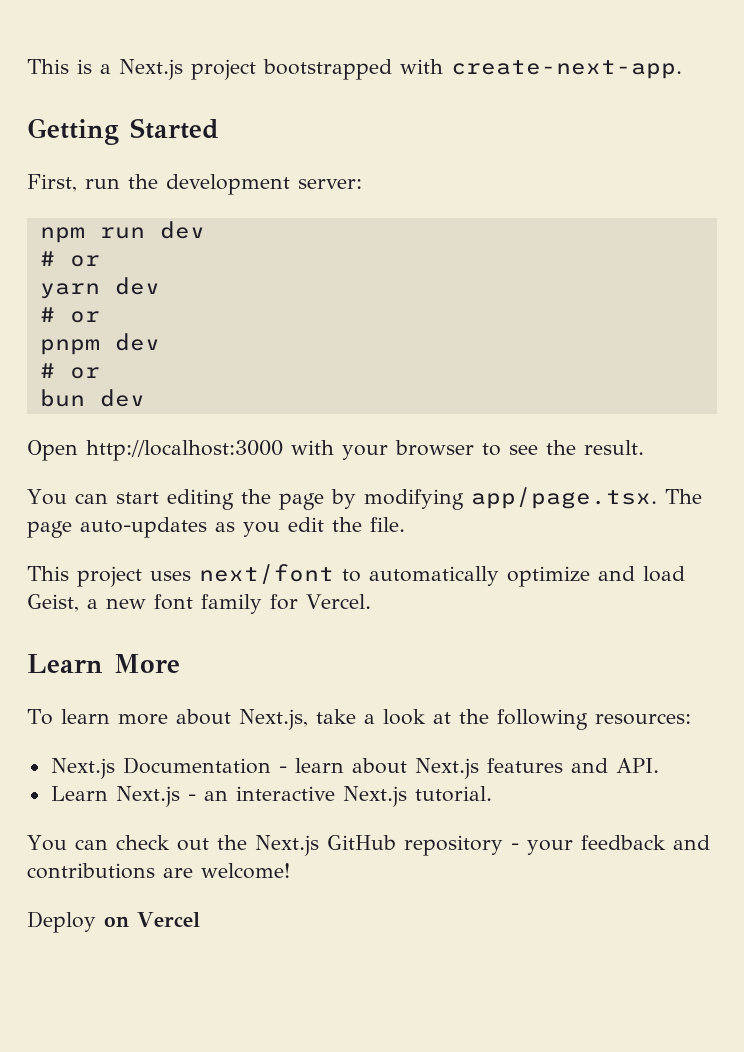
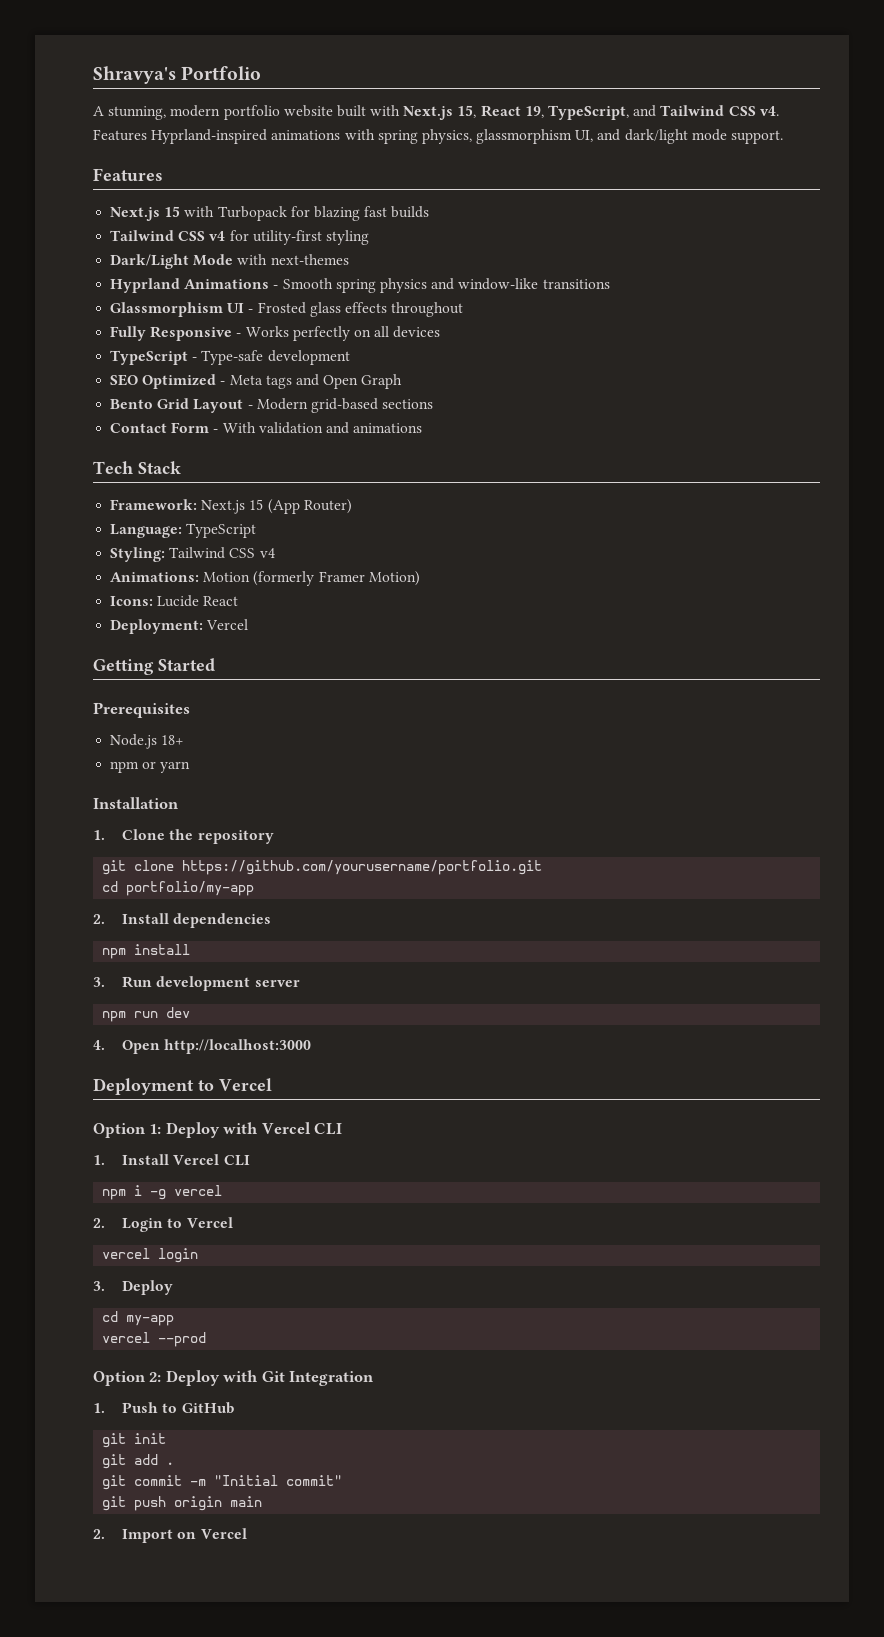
- This is a Next.js project bootstrapped with create-next-app.
+ Shravya's Portfolio
+ A stunning, modern portfolio website built with Next.js 15, React 19, TypeScript, and Tailwind CSS v4. Features Hyprland-inspired animations with spring physics, glassmorphism UI, and dark/light mode support.
+ Features
+ Next.js 15 with Turbopack for blazing fast builds
+ Tailwind CSS v4 for utility-first styling
+ Dark/Light Mode with next-themes
+ Hyprland Animations - Smooth spring physics and window-like transitions
+ Glassmorphism UI - Frosted glass effects throughout
+ Fully Responsive - Works perfectly on all devices
+ TypeScript - Type-safe development
+ SEO Optimized - Meta tags and Open Graph
+ Bento Grid Layout - Modern grid-based sections
+ Contact Form - With validation and animations
+ Tech Stack
+ Framework: Next.js 15 (App Router)
+ Language: TypeScript
+ Styling: Tailwind CSS v4
+ Animations: Motion (formerly Framer Motion)
+ Icons: Lucide React
+ Deployment: Vercel
  Getting Started
- First, run the development server:
+ Prerequisites
+ Node.js 18+
+ npm or yarn
+ Installation
+ 1. Clone the repository
+ git clone https://github.com/yourusername/portfolio.git
+ cd portfolio/my-app
+ 2. Install dependencies
+ npm install
+ 3. Run development server
  npm run dev
- # or
- yarn dev
- # or
- pnpm dev
- # or
- bun dev
- Open http://localhost:3000 with your browser to see the result.
- You can start editing the page by modifying app/page.tsx. The page auto-updates as you edit the file.
- This project uses next/font to automatically optimize and load Geist, a new font family for Vercel.
- Learn More
- To learn more about Next.js, take a look at the following resources:
- Next.js Documentation - learn about Next.js features and API.
- Learn Next.js - an interactive Next.js tutorial.
- You can check out the Next.js GitHub repository - your feedback and contributions are welcome!
- Deploy on Vercel
+ 4. Open http://localhost:3000
+ Deployment to Vercel
+ Option 1: Deploy with Vercel CLI
+ 1. Install Vercel CLI
+ npm i -g vercel
+ 2. Login to Vercel
+ vercel login
+ 3. Deploy
+ cd my-app
+ vercel --prod
+ Option 2: Deploy with Git Integration
+ 1. Push to GitHub
+ git init
+ git add .
+ git commit -m "Initial commit"
+ git push origin main
+ 2. Import on Vercel

